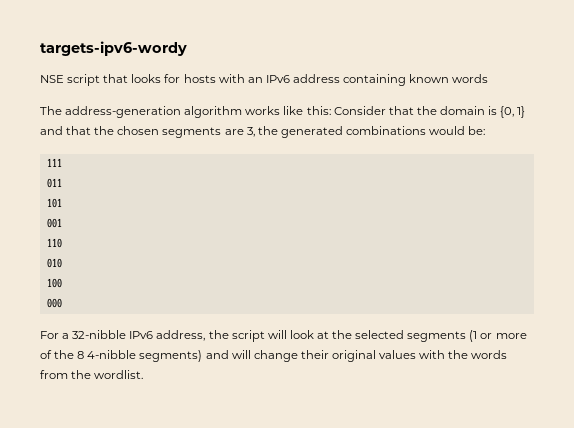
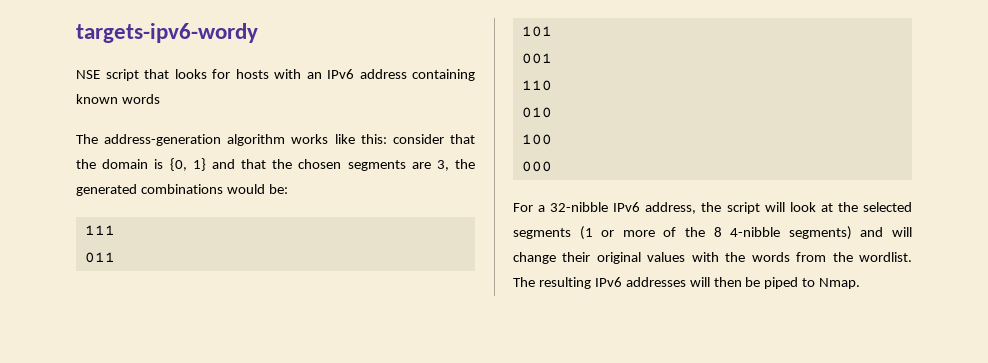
- The address-generation algorithm works like this: Consider that the domain is {0, 1} and that the chosen segments are 3, the generated combinations would be:
+ The address-generation algorithm works like this: consider that the domain is {0, 1} and that the chosen segments are 3, the generated combinations would be:
+ The resulting IPv6 addresses will then be piped to Nmap.

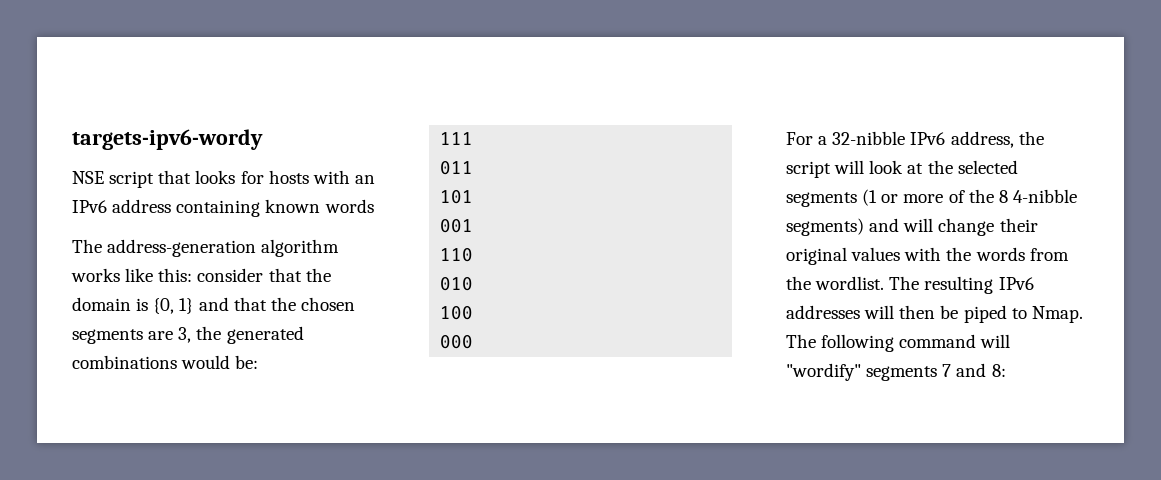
+ The following command will "wordify" segments 7 and 8:

